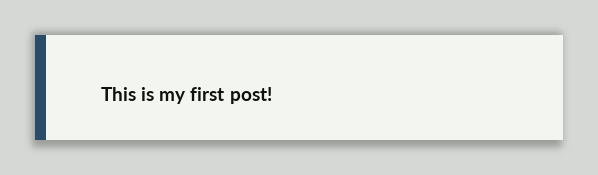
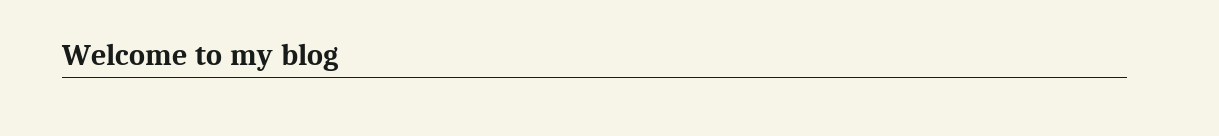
- This is my first post!
+ Welcome to my blog

